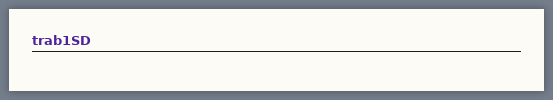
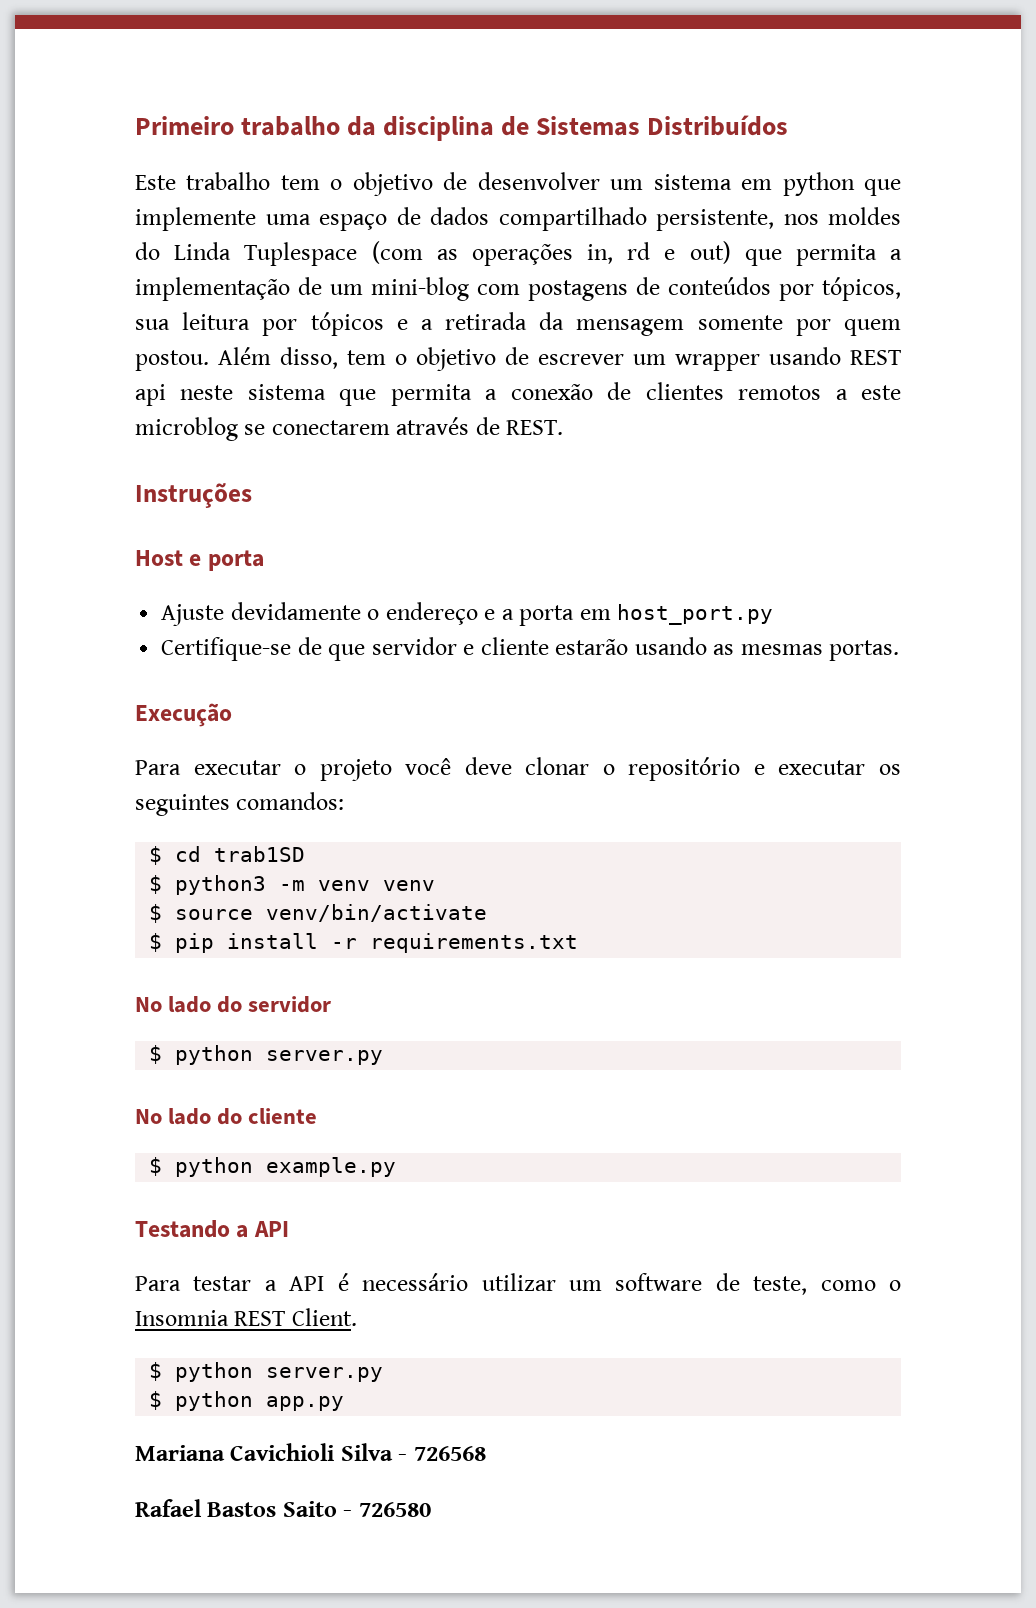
- trab1SD
+ Primeiro trabalho da disciplina de Sistemas Distribuídos
+ Este trabalho tem o objetivo de desenvolver um sistema em python que implemente uma espaço de dados compartilhado persistente, nos moldes do Linda Tuplespace (com as operações in, rd e out) que permita a implementação de um mini-blog com postagens de conteúdos por tópicos, sua leitura por tópicos e a retirada da mensagem somente por quem postou. Além disso, tem o objetivo de escrever um wrapper usando REST api neste sistema que permita a conexão de clientes remotos a este microblog se conectarem através de REST.
+ Instruções
+ Host e porta
+ Ajuste devidamente o endereço e a porta em host_port.py
+ Certifique-se de que servidor e cliente estarão usando as mesmas portas.
+ Execução
+ Para executar o projeto você deve clonar o repositório e executar os seguintes comandos:
+ $ cd trab1SD
+ $ python3 -m venv venv
+ $ source venv/bin/activate
+ $ pip install -r requirements.txt
+ No lado do servidor
+ $ python server.py
+ No lado do cliente
+ $ python example.py
+ Testando a API
+ Para testar a API é necessário utilizar um software de teste, como o Insomnia REST Client.
+ $ python server.py
+ $ python app.py
+ Mariana Cavichioli Silva - 726568
+ Rafael Bastos Saito - 726580

